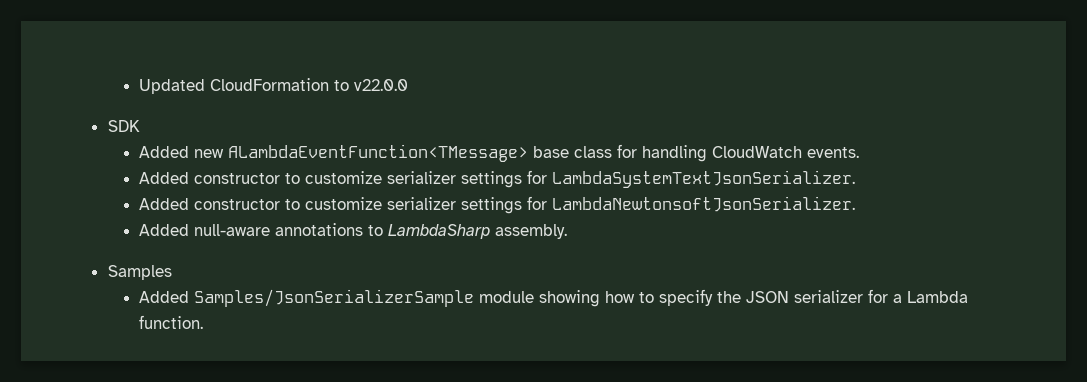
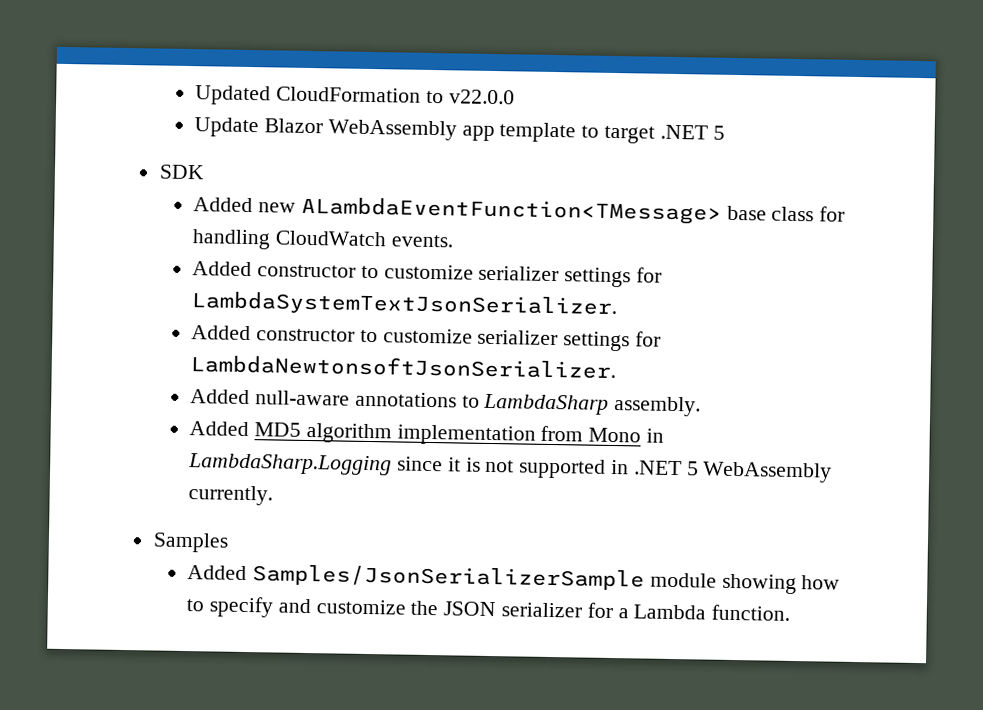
+ Update Blazor WebAssembly app template to target .NET 5
+ Added MD5 algorithm implementation from Mono in LambdaSharp.Logging since it is not supported in .NET 5 WebAssembly currently.
- Added Samples/JsonSerializerSample module showing how to specify the JSON serializer for a Lambda function.
+ Added Samples/JsonSerializerSample module showing how to specify and customize the JSON serializer for a Lambda function.

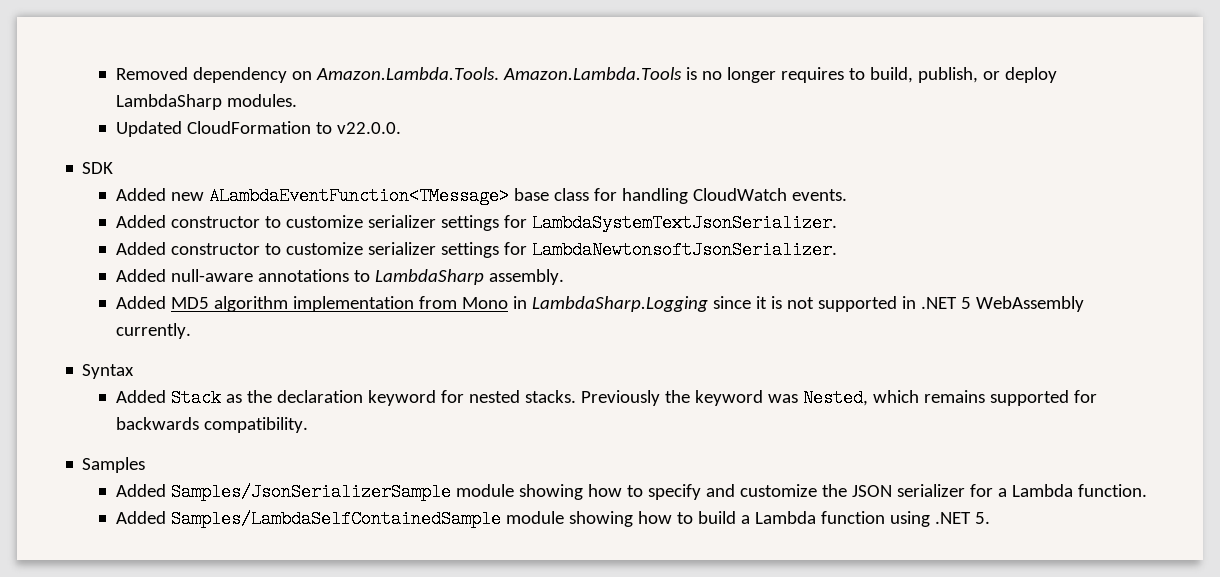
- Updated CloudFormation to v22.0.0
- Update Blazor WebAssembly app template to target .NET 5
+ Removed dependency on Amazon.Lambda.Tools. Amazon.Lambda.Tools is no longer requires to build, publish, or deploy LambdaSharp modules.
+ Updated CloudFormation to v22.0.0.
+ Syntax
+ Added Stack as the declaration keyword for nested stacks. Previously the keyword was Nested, which remains supported for backwards compatibility.
+ Added Samples/LambdaSelfContainedSample module showing how to build a Lambda function using .NET 5.

